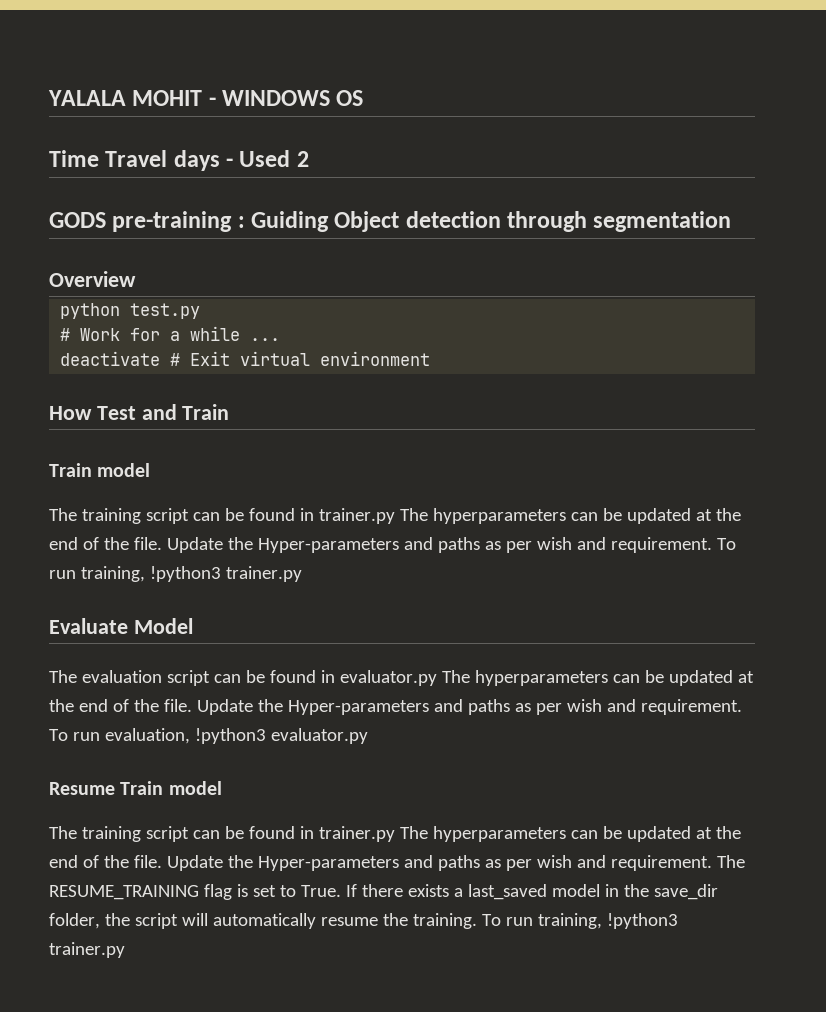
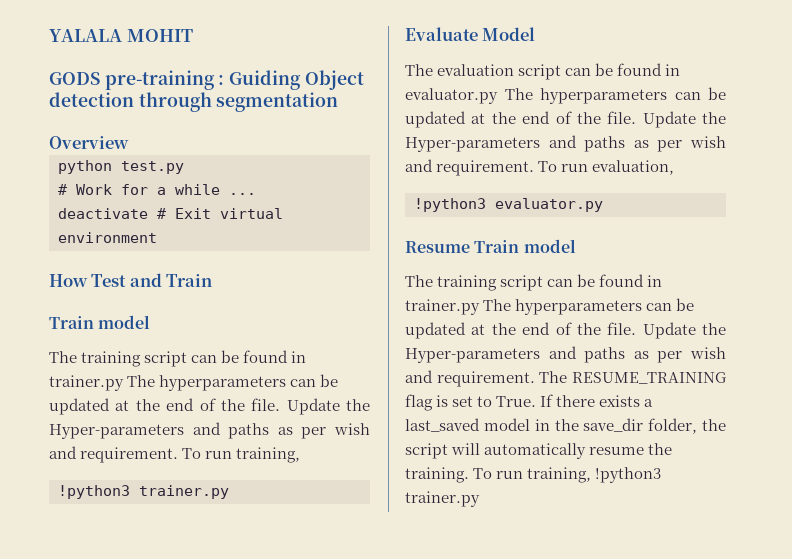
- YALALA MOHIT - WINDOWS OS
- Time Travel days - Used 2
+ YALALA MOHIT
- Update the Hyper-parameters and paths as per wish and requirement. To run training, !python3 trainer.py
+ Update the Hyper-parameters and paths as per wish and requirement. To run training,
+ !python3 trainer.py
- To run evaluation, !python3 evaluator.py
+ To run evaluation,
+ !python3 evaluator.py

